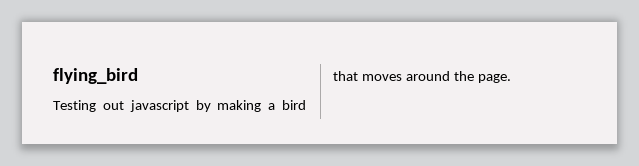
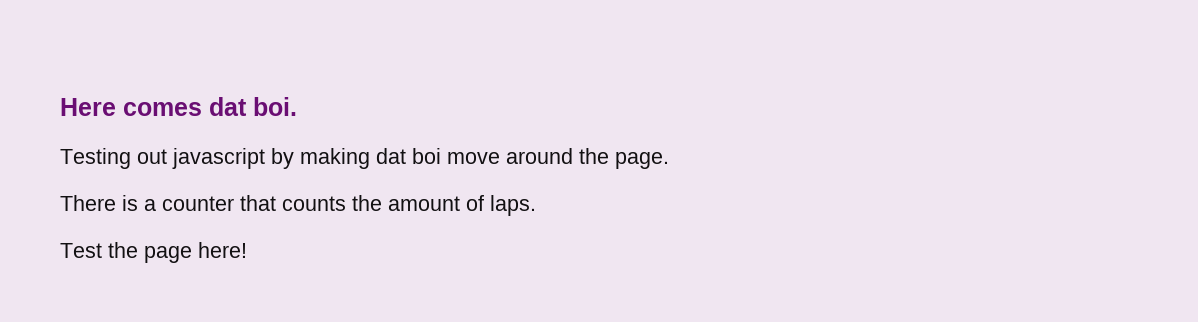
- flying_bird
+ Here comes dat boi.
- Testing out javascript by making a bird that moves around the page.
+ Testing out javascript by making dat boi move around the page.
+ There is a counter that counts the amount of laps.
+ Test the page here!

